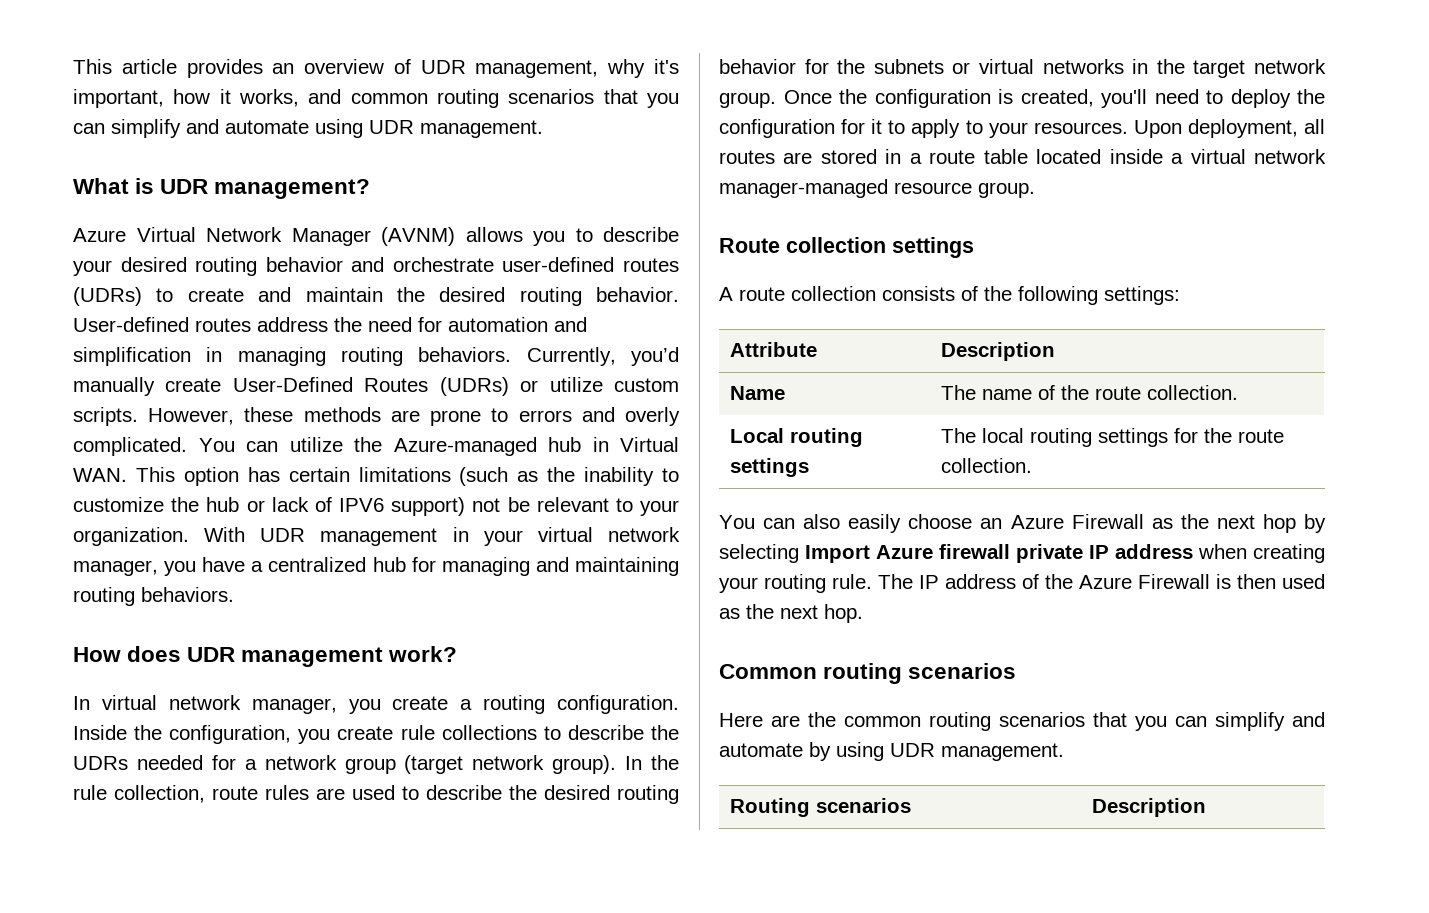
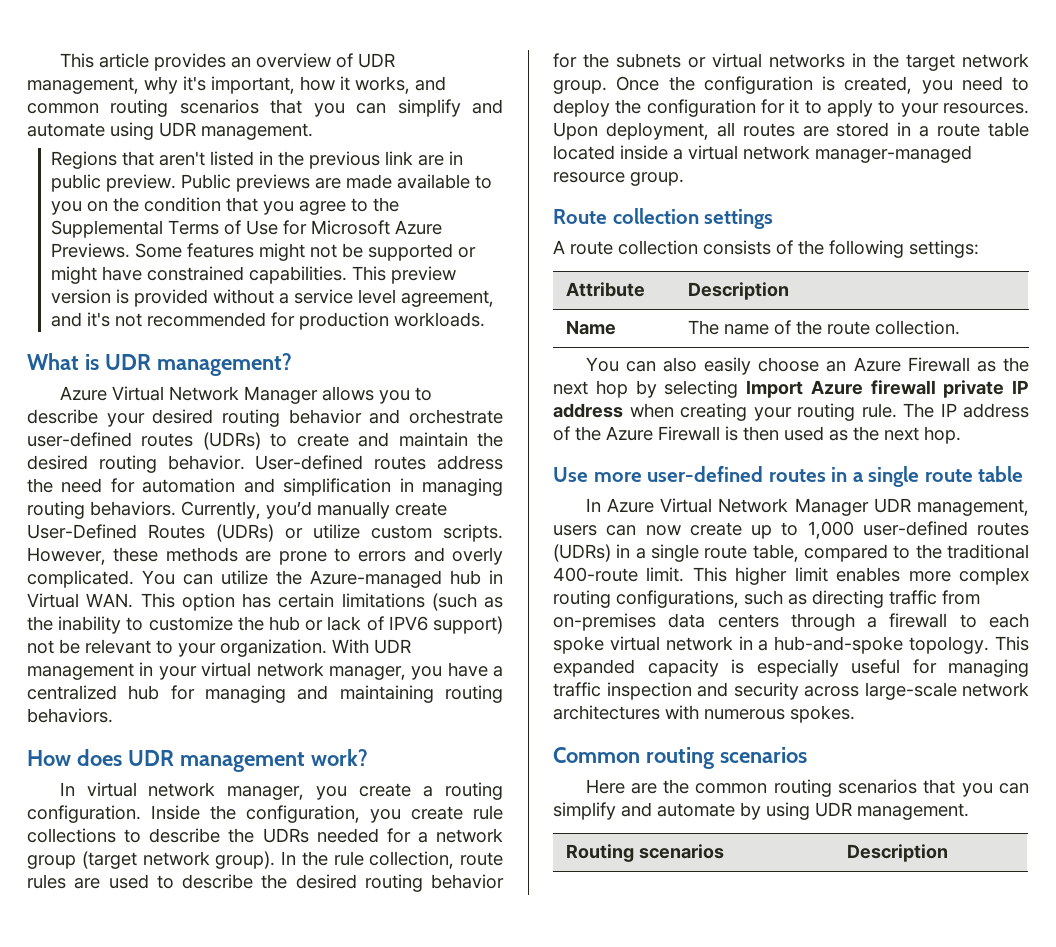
+ Regions that aren't listed in the previous link are in public preview. Public previews are made available to you on the condition that you agree to the Supplemental Terms of Use for Microsoft Azure Previews. Some features might not be supported or might have constrained capabilities. This preview version is provided without a service level agreement, and it's not recommended for production workloads.
- Azure Virtual Network Manager (AVNM) allows you to describe your desired routing behavior and orchestrate user-defined routes (UDRs) to create and maintain the desired routing behavior.
+ Azure Virtual Network Manager allows you to describe your desired routing behavior and orchestrate user-defined routes (UDRs) to create and maintain the desired routing behavior.
- Once the configuration is created, you'll need to deploy the configuration for it to apply to your resources.
+ Once the configuration is created, you need to deploy the configuration for it to apply to your resources.
- Local routing settings | The local routing settings for the route collection.
+ Use more user-defined routes in a single route table
+ In Azure Virtual Network Manager UDR management, users can now create up to 1,000 user-defined routes (UDRs) in a single route table, compared to the traditional 400-route limit. This higher limit enables more complex routing configurations, such as directing traffic from on-premises data centers through a firewall to each spoke virtual network in a hub-and-spoke topology. This expanded capacity is especially useful for managing traffic inspection and security across large-scale network architectures with numerous spokes.

